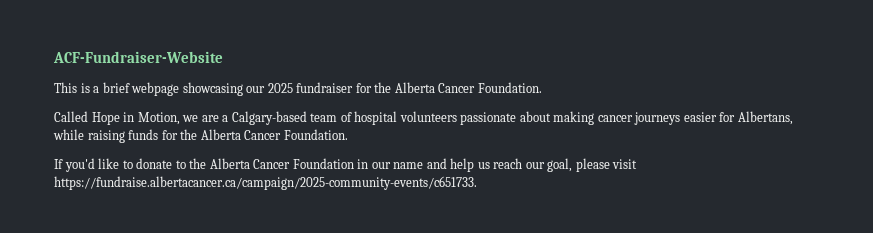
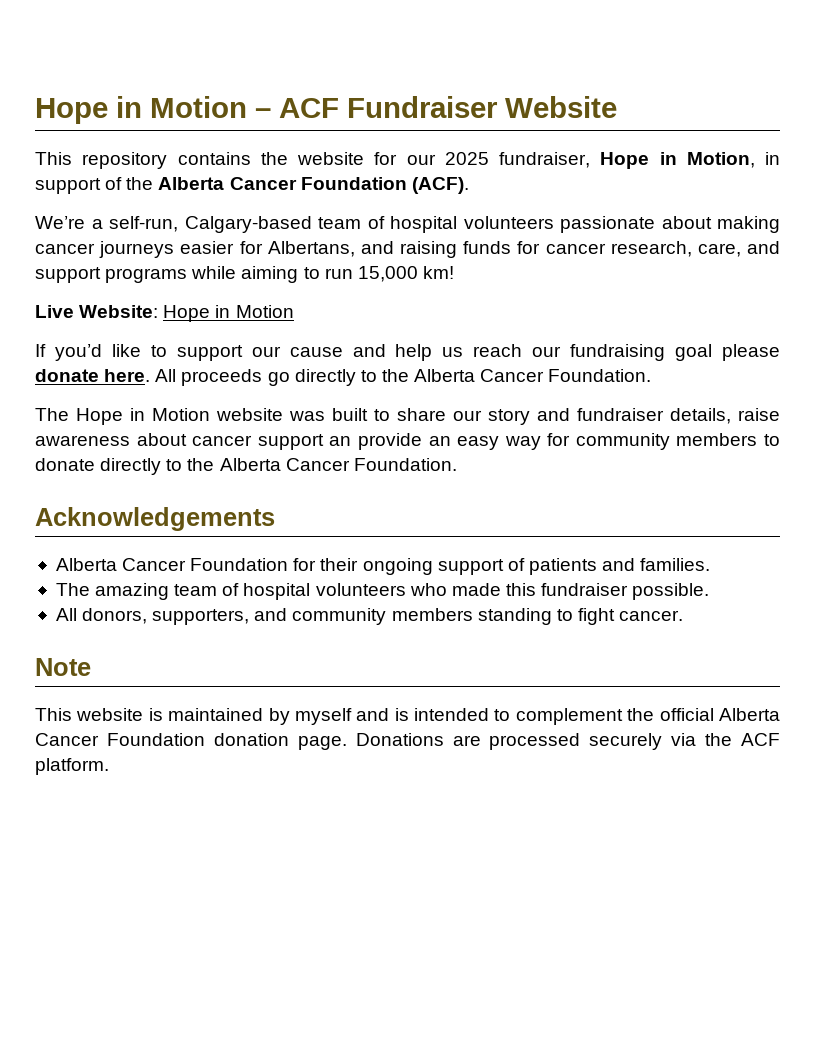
- ACF-Fundraiser-Website
- This is a brief webpage showcasing our 2025 fundraiser for the Alberta Cancer Foundation.
- Called Hope in Motion, we are a Calgary-based team of hospital volunteers passionate about making cancer journeys easier for Albertans, while raising funds for the Alberta Cancer Foundation.
- If you'd like to donate to the Alberta Cancer Foundation in our name and help us reach our goal, please visit https://fundraise.albertacancer.ca/campaign/2025-community-events/c651733.
+ Hope in Motion – ACF Fundraiser Website
+ This repository contains the website for our 2025 fundraiser, Hope in Motion, in support of the Alberta Cancer Foundation (ACF).
+ We’re a self-run, Calgary-based team of hospital volunteers passionate about making cancer journeys easier for Albertans, and raising funds for cancer research, care, and support programs while aiming to run 15,000 km!
+ Live Website: Hope in Motion
+ If you’d like to support our cause and help us reach our fundraising goal please donate here. All proceeds go directly to the Alberta Cancer Foundation.
+ The Hope in Motion website was built to share our story and fundraiser details, raise awareness about cancer support an provide an easy way for community members to donate directly to the Alberta Cancer Foundation.
+ Acknowledgements
+ Alberta Cancer Foundation for their ongoing support of patients and families.
+ The amazing team of hospital volunteers who made this fundraiser possible.
+ All donors, supporters, and community members standing to fight cancer.
+ Note
+ This website is maintained by myself and is intended to complement the official Alberta Cancer Foundation donation page. Donations are processed securely via the ACF platform.

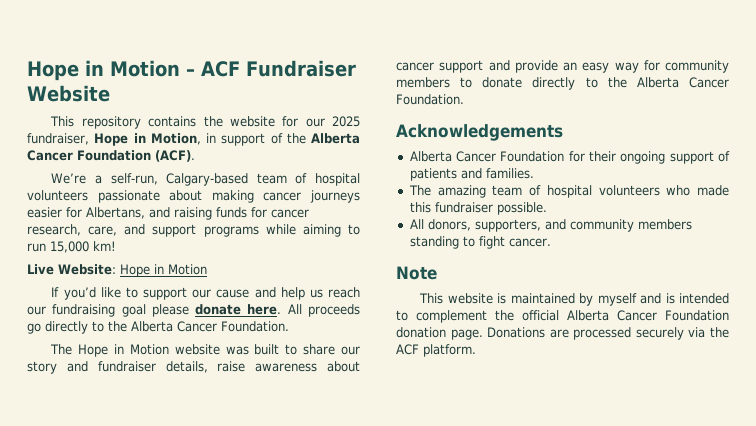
- The Hope in Motion website was built to share our story and fundraiser details, raise awareness about cancer support an provide an easy way for community members to donate directly to the Alberta Cancer Foundation.
+ The Hope in Motion website was built to share our story and fundraiser details, raise awareness about cancer support and provide an easy way for community members to donate directly to the Alberta Cancer Foundation.

